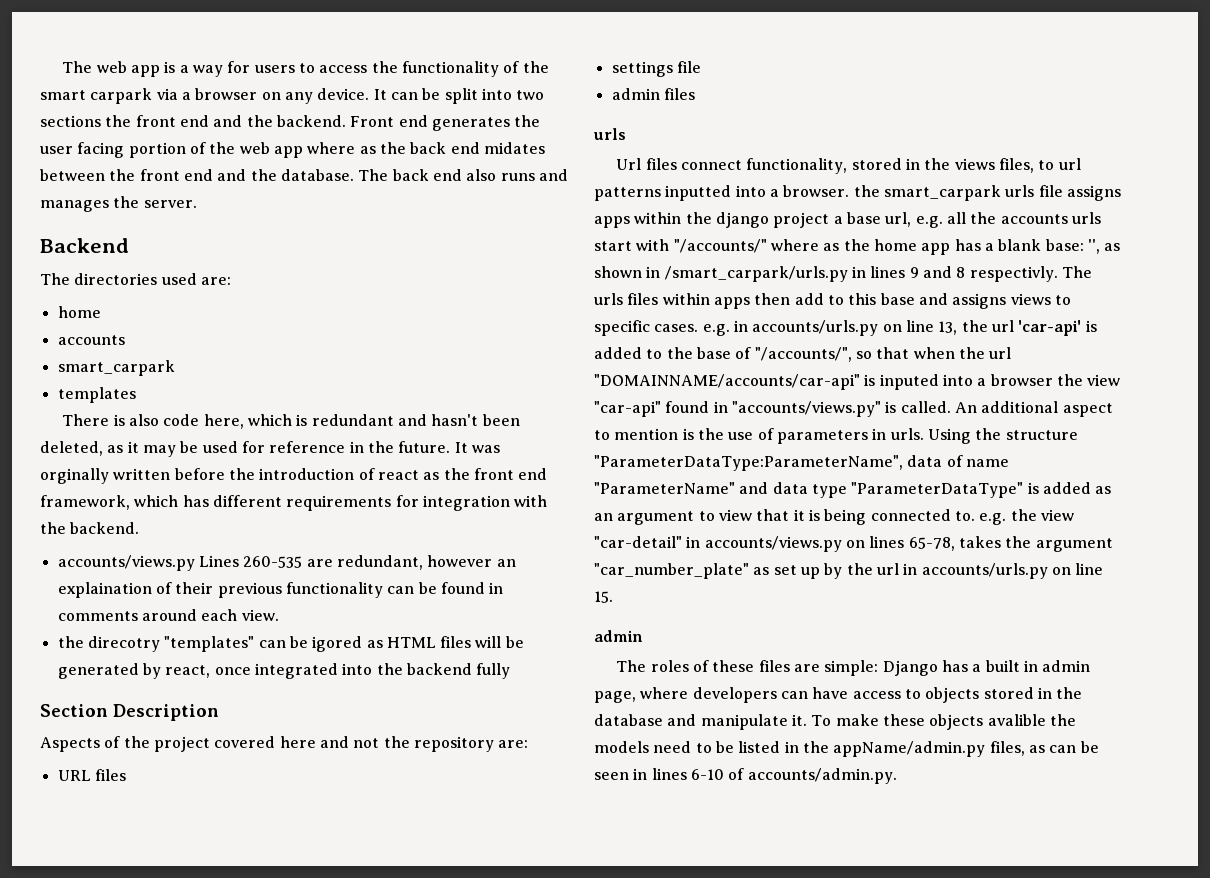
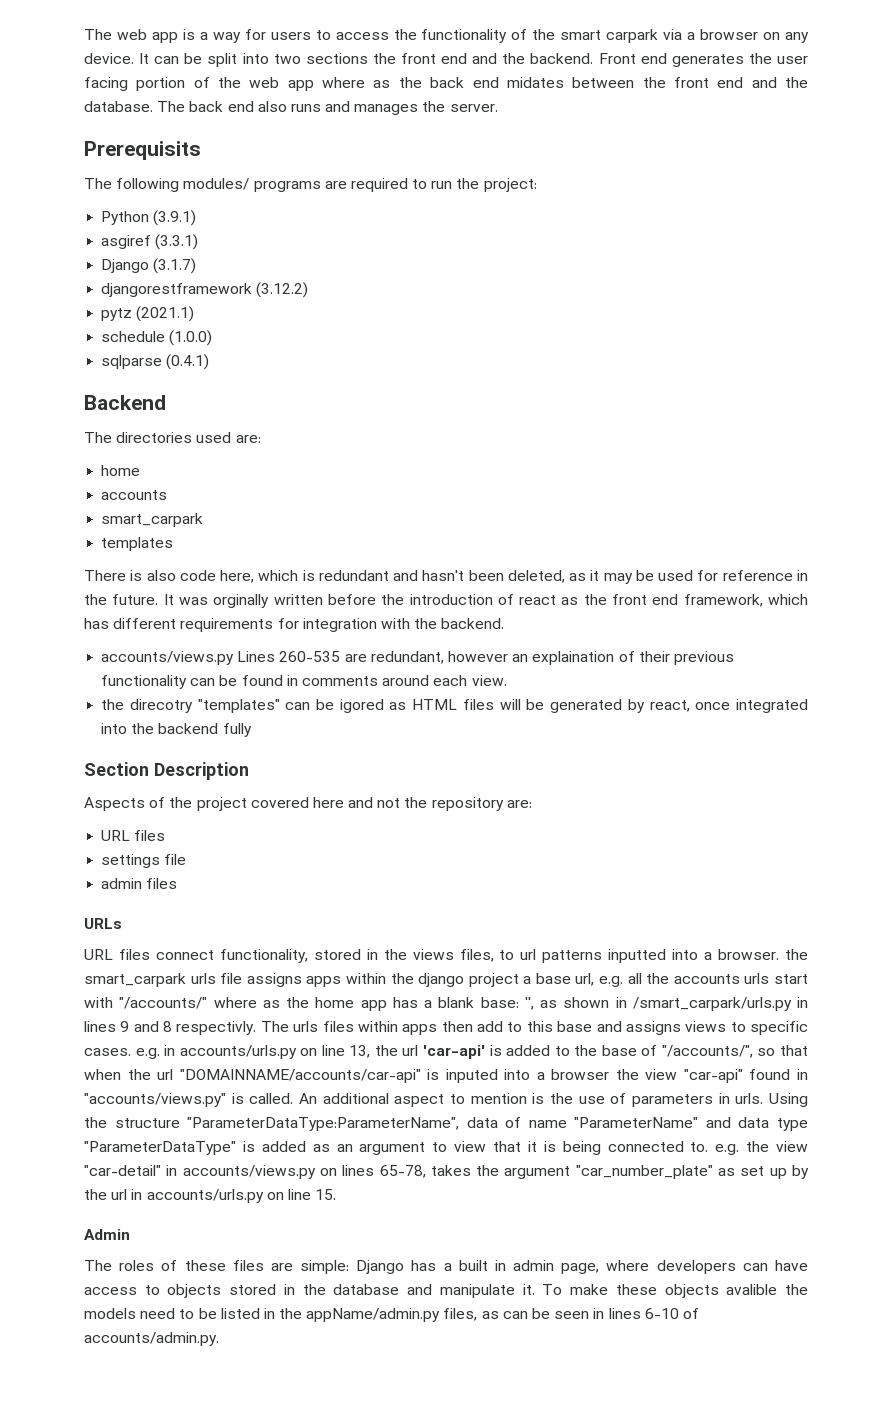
+ Prerequisits
+ The following modules/ programs are required to run the project:
+ Python (3.9.1)
+ asgiref (3.3.1)
+ Django (3.1.7)
+ djangorestframework (3.12.2)
+ pytz (2021.1)
+ schedule (1.0.0)
+ sqlparse (0.4.1)
  admin files
- urls
- Url files connect functionality, stored in the views files, to url patterns inputted into a browser. the smart_carpark urls file assigns apps within the django project a base url, e.g. all the accounts urls start with "/accounts/" where as the home app has a blank base: '', as shown in /smart_carpark/urls.py in lines 9 and 8 respectivly.
+ URLs
+ URL files connect functionality, stored in the views files, to url patterns inputted into a browser. the smart_carpark urls file assigns apps within the django project a base url, e.g. all the accounts urls start with "/accounts/" where as the home app has a blank base: '', as shown in /smart_carpark/urls.py in lines 9 and 8 respectivly.
  Using the structure "ParameterDataType:ParameterName", data of name "ParameterName" and data type "ParameterDataType" is added as an argument to view that it is being connected to. e.g. the view "car-detail" in accounts/views.py on lines 65-78, takes the argument "car_number_plate" as set up by the url in accounts/urls.py on line 15.
- admin
+ Admin

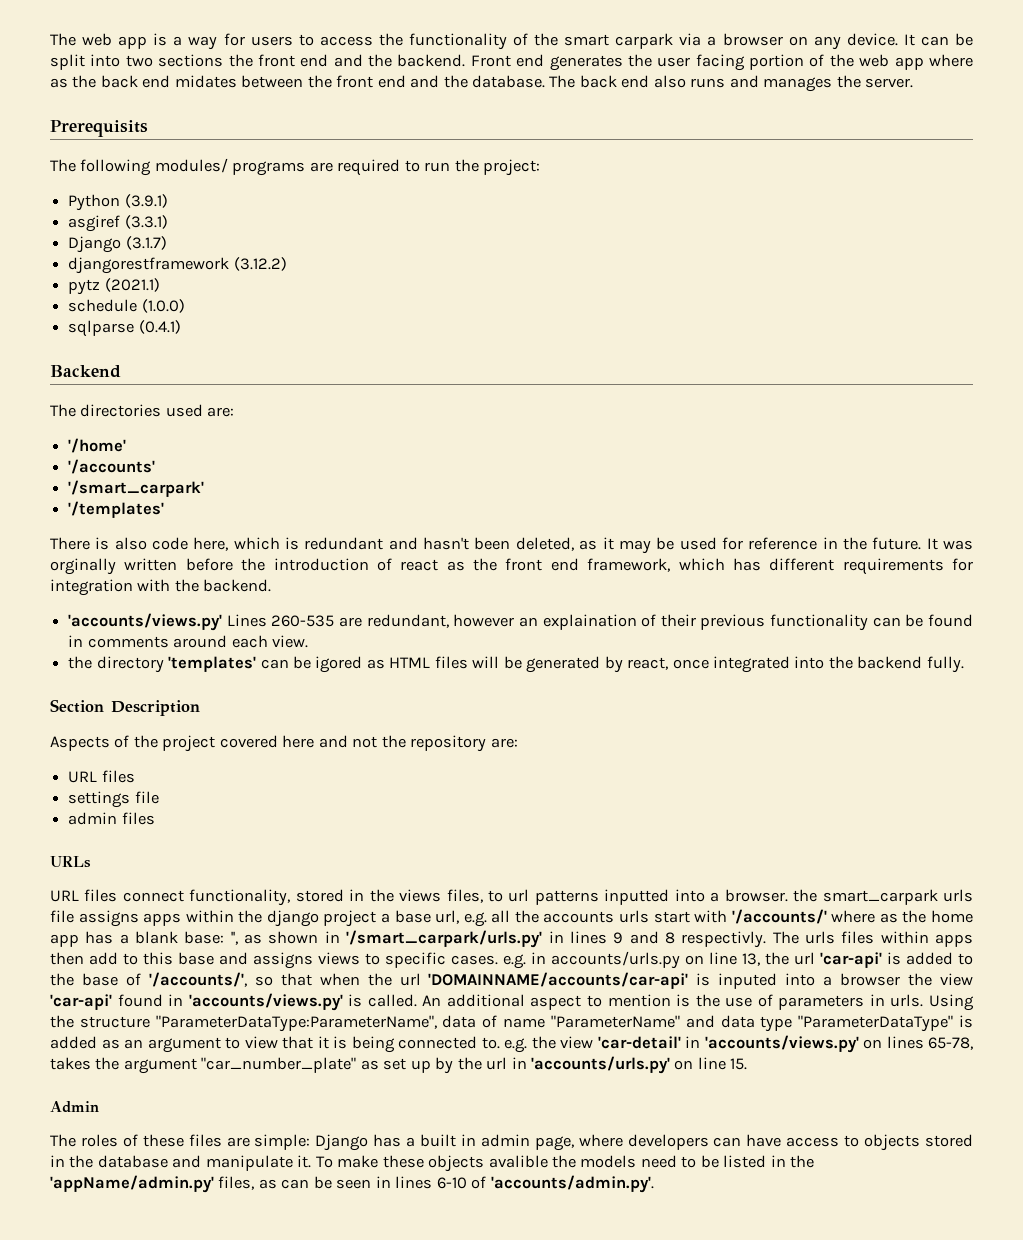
  The directories used are:
- home
- accounts
- smart_carpark
- templates
+ '/home'
+ '/accounts'
+ '/smart_carpark'
+ '/templates'
- accounts/views.py Lines 260-535 are redundant, however an explaination of their previous functionality can be found in comments around each view.
+ 'accounts/views.py' Lines 260-535 are redundant, however an explaination of their previous functionality can be found in comments around each view.
- the direcotry "templates" can be igored as HTML files will be generated by react, once integrated into the backend fully
+ the directory 'templates' can be igored as HTML files will be generated by react, once integrated into the backend fully.
- URL files connect functionality, stored in the views files, to url patterns inputted into a browser. the smart_carpark urls file assigns apps within the django project a base url, e.g. all the accounts urls start with "/accounts/" where as the home app has a blank base: '', as shown in /smart_carpark/urls.py in lines 9 and 8 respectivly.
+ URL files connect functionality, stored in the views files, to url patterns inputted into a browser. the smart_carpark urls file assigns apps within the django project a base url, e.g. all the accounts urls start with '/accounts/' where as the home app has a blank base: '', as shown in '/smart_carpark/urls.py' in lines 9 and 8 respectivly.
- The urls files within apps then add to this base and assigns views to specific cases. e.g. in accounts/urls.py on line 13, the url 'car-api' is added to the base of "/accounts/", so that when the url "DOMAINNAME/accounts/car-api" is inputed into a browser the view "car-api" found in "accounts/views.py" is called.
+ The urls files within apps then add to this base and assigns views to specific cases. e.g. in accounts/urls.py on line 13, the url 'car-api' is added to the base of '/accounts/', so that when the url 'DOMAINNAME/accounts/car-api' is inputed into a browser the view 'car-api' found in 'accounts/views.py' is called.
- Using the structure "ParameterDataType:ParameterName", data of name "ParameterName" and data type "ParameterDataType" is added as an argument to view that it is being connected to. e.g. the view "car-detail" in accounts/views.py on lines 65-78, takes the argument "car_number_plate" as set up by the url in accounts/urls.py on line 15.
+ Using the structure "ParameterDataType:ParameterName", data of name "ParameterName" and data type "ParameterDataType" is added as an argument to view that it is being connected to. e.g. the view 'car-detail' in 'accounts/views.py' on lines 65-78, takes the argument "car_number_plate" as set up by the url in 'accounts/urls.py' on line 15.
- To make these objects avalible the models need to be listed in the appName/admin.py files, as can be seen in lines 6-10 of accounts/admin.py.
+ To make these objects avalible the models need to be listed in the 'appName/admin.py' files, as can be seen in lines 6-10 of 'accounts/admin.py'.

